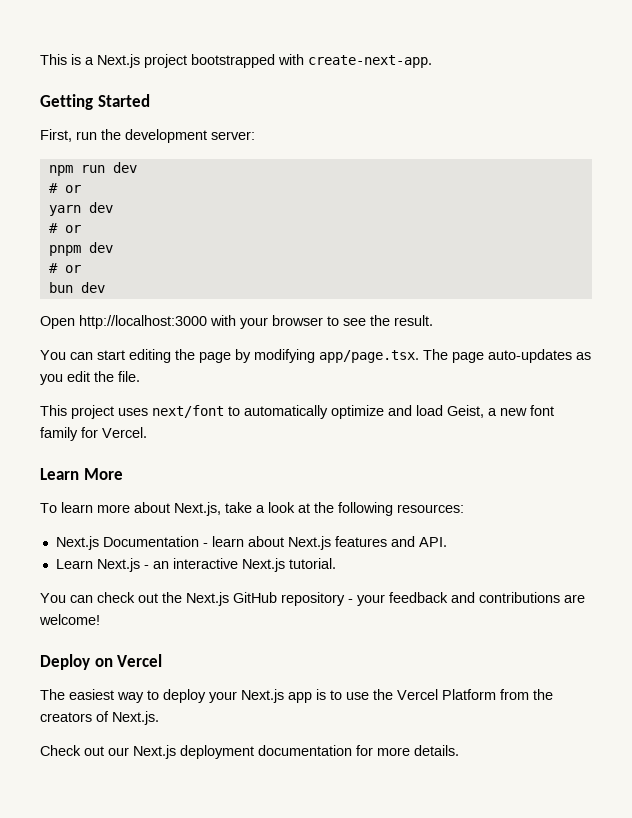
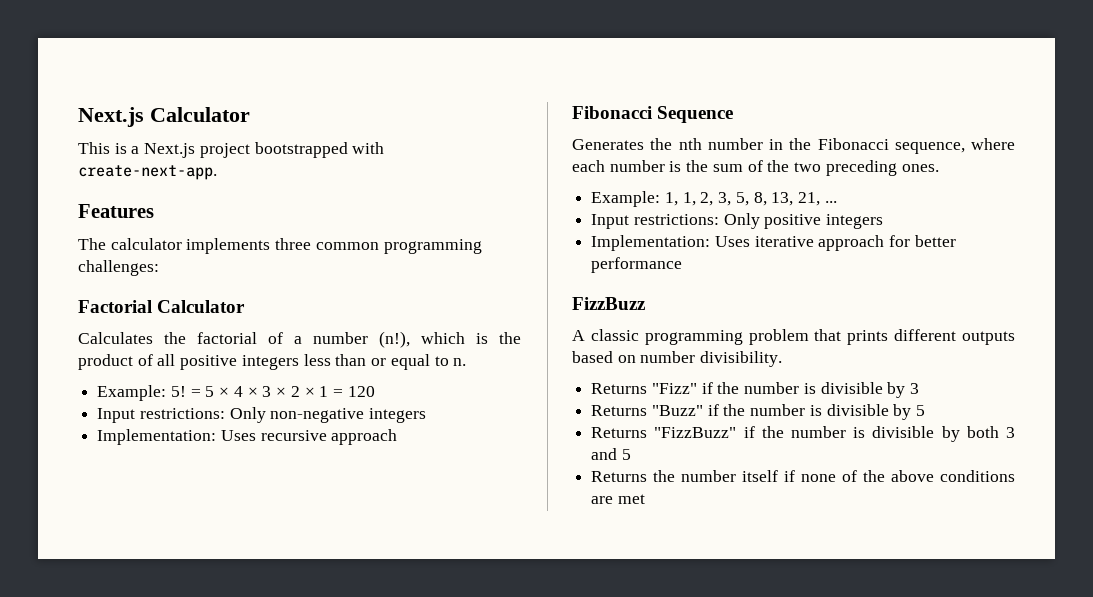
+ Next.js Calculator
- Getting Started
- First, run the development server:
- npm run dev
- # or
- yarn dev
- # or
- pnpm dev
- # or
- bun dev
- Open http://localhost:3000 with your browser to see the result.
- You can start editing the page by modifying app/page.tsx. The page auto-updates as you edit the file.
- This project uses next/font to automatically optimize and load Geist, a new font family for Vercel.
- Learn More
- To learn more about Next.js, take a look at the following resources:
- Next.js Documentation - learn about Next.js features and API.
- Learn Next.js - an interactive Next.js tutorial.
- You can check out the Next.js GitHub repository - your feedback and contributions are welcome!
- Deploy on Vercel
- The easiest way to deploy your Next.js app is to use the Vercel Platform from the creators of Next.js.
- Check out our Next.js deployment documentation for more details.
+ Features
+ The calculator implements three common programming challenges:
+ Factorial Calculator
+ Calculates the factorial of a number (n!), which is the product of all positive integers less than or equal to n.
+ Example: 5! = 5 × 4 × 3 × 2 × 1 = 120
+ Input restrictions: Only non-negative integers
+ Implementation: Uses recursive approach
+ Fibonacci Sequence
+ Generates the nth number in the Fibonacci sequence, where each number is the sum of the two preceding ones.
+ Example: 1, 1, 2, 3, 5, 8, 13, 21, ...
+ Input restrictions: Only positive integers
+ Implementation: Uses iterative approach for better performance
+ FizzBuzz
+ A classic programming problem that prints different outputs based on number divisibility.
+ Returns "Fizz" if the number is divisible by 3
+ Returns "Buzz" if the number is divisible by 5
+ Returns "FizzBuzz" if the number is divisible by both 3 and 5
+ Returns the number itself if none of the above conditions are met

